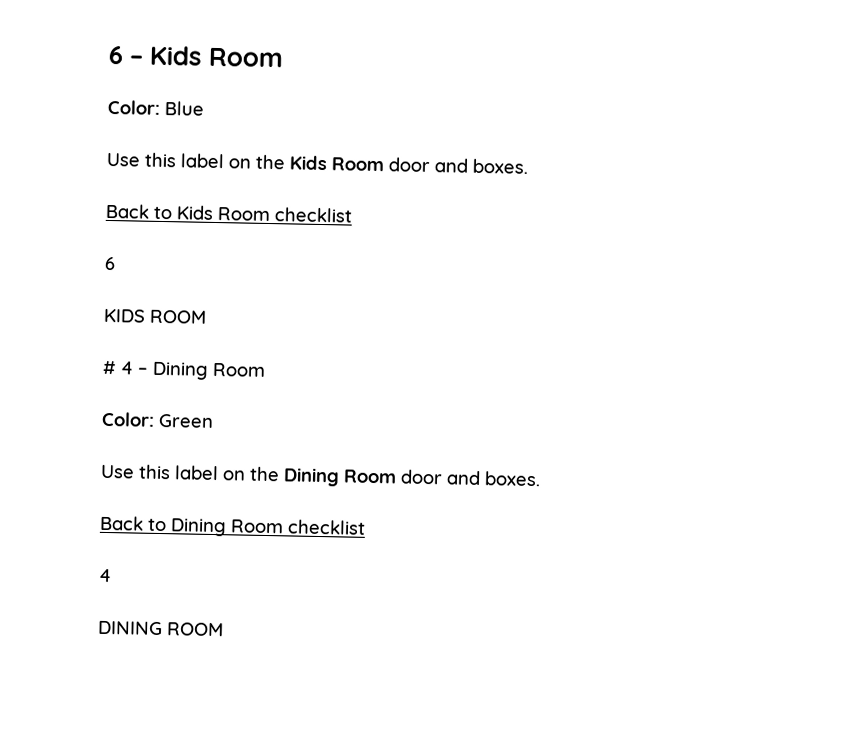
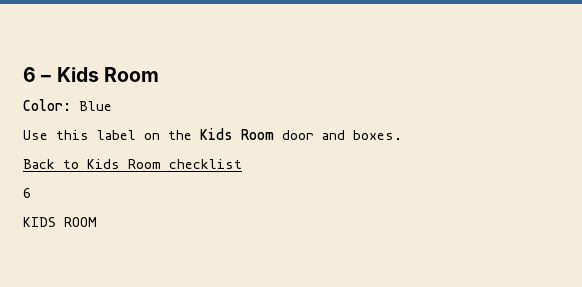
- # 4 – Dining Room
- Color: Green
- Use this label on the Dining Room door and boxes.
- Back to Dining Room checklist
- 4
- DINING ROOM

